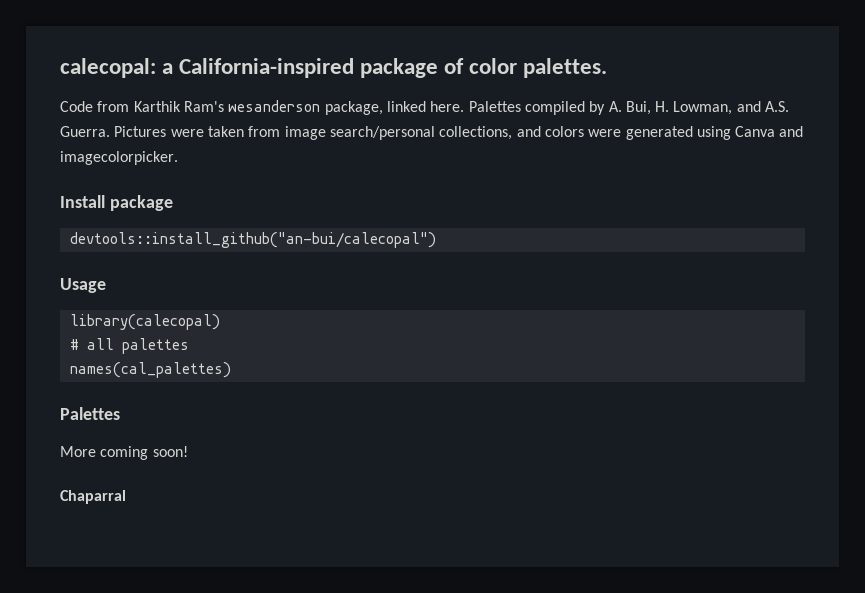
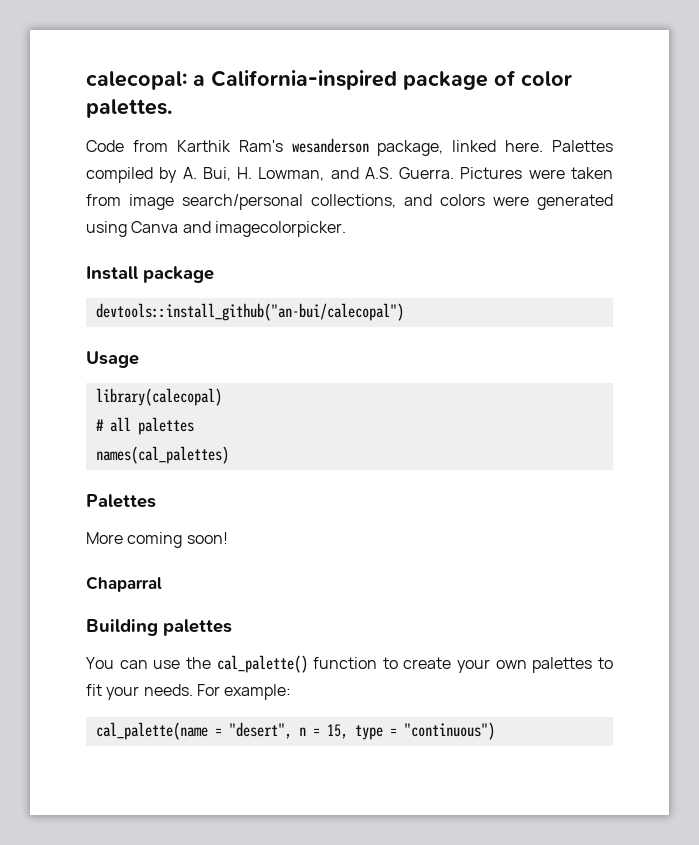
+ Building palettes
+ You can use the cal_palette() function to create your own palettes to fit your needs. For example:
+ cal_palette(name = "desert", n = 15, type = "continuous")

